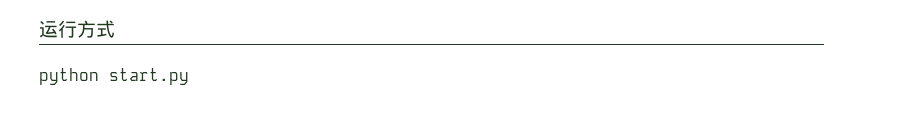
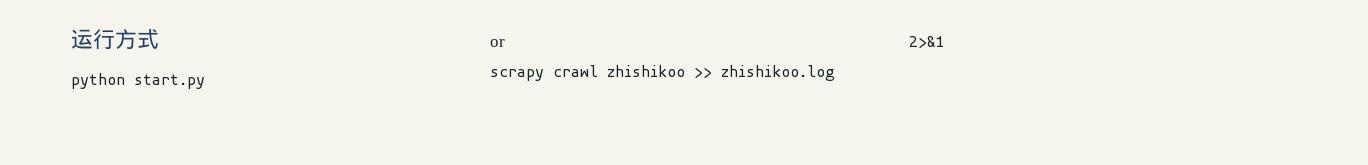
+ or
+ scrapy crawl zhishikoo >> zhishikoo.log 2>&1

